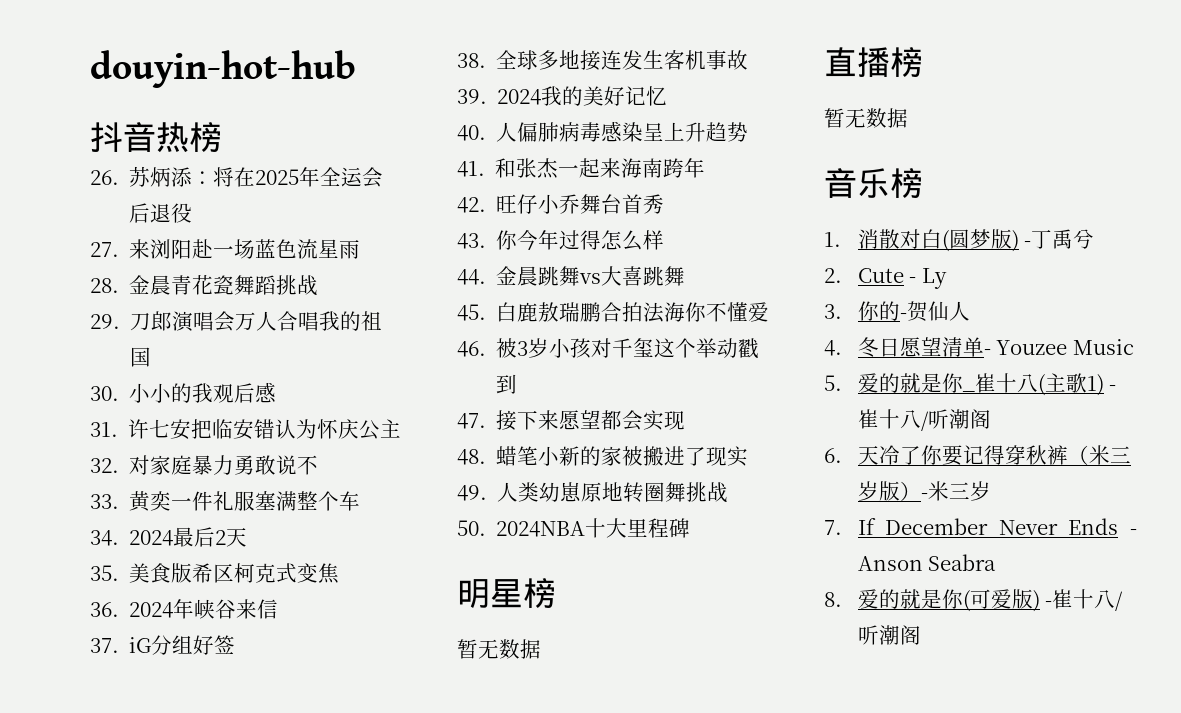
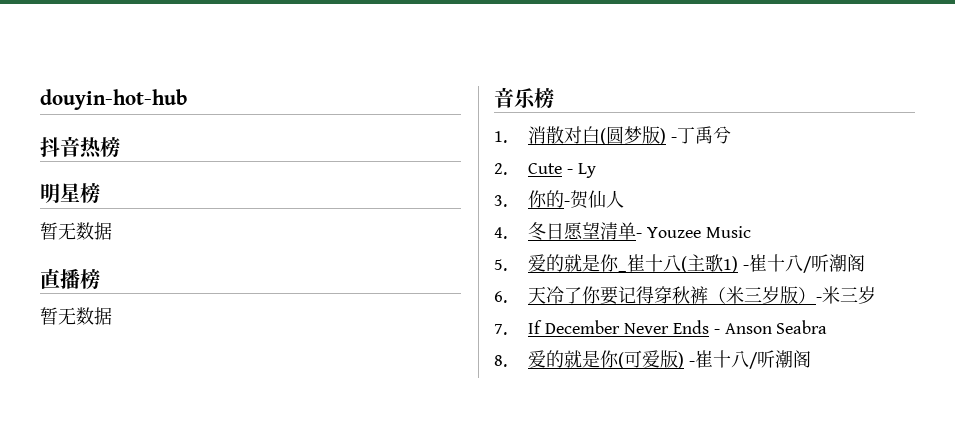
- 26.苏炳添：将在2025年全运会后退役
- 27.来浏阳赴一场蓝色流星雨
- 28.金晨青花瓷舞蹈挑战
- 29.刀郎演唱会万人合唱我的祖国
- 30.小小的我观后感
- 31.许七安把临安错认为怀庆公主
- 32.对家庭暴力勇敢说不
- 33.黄奕一件礼服塞满整个车
- 34. 2024最后2天
- 35.美食版希区柯克式变焦
- 36. 2024年峡谷来信
- 37. iG分组好签
- 38.全球多地接连发生客机事故
- 39. 2024我的美好记忆
- 40.人偏肺病毒感染呈上升趋势
- 41.和张杰一起来海南跨年
- 42.旺仔小乔舞台首秀
- 43.你今年过得怎么样
- 44.金晨跳舞vs大喜跳舞
- 45.白鹿敖瑞鹏合拍法海你不懂爱
- 46.被3岁小孩对千玺这个举动戳到
- 47.接下来愿望都会实现
- 48.蜡笔小新的家被搬进了现实
- 49.人类幼崽原地转圈舞挑战
- 50. 2024NBA十大里程碑

